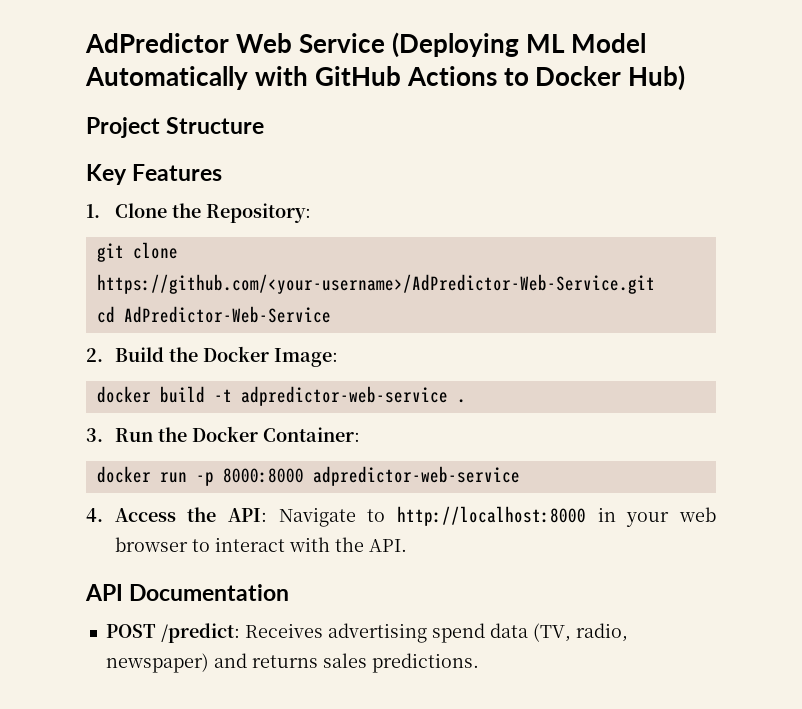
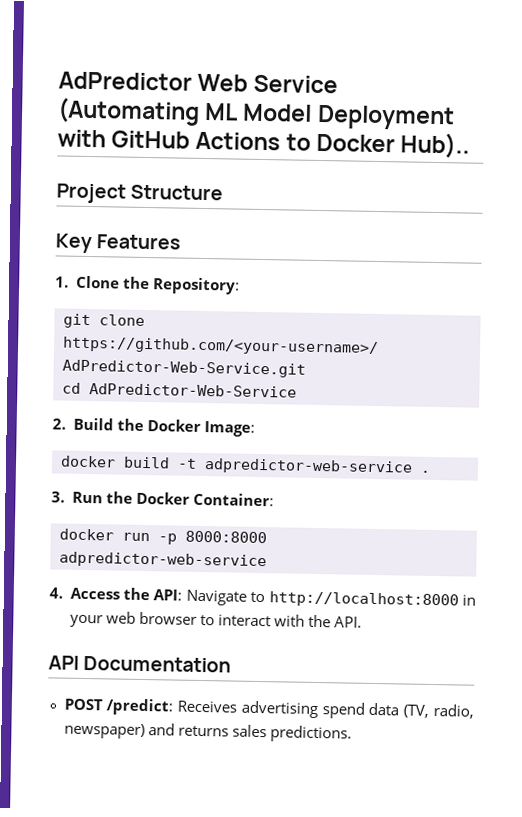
- AdPredictor Web Service (Deploying ML Model Automatically with GitHub Actions to Docker Hub)
+ AdPredictor Web Service (Automating ML Model Deployment with GitHub Actions to Docker Hub)..

